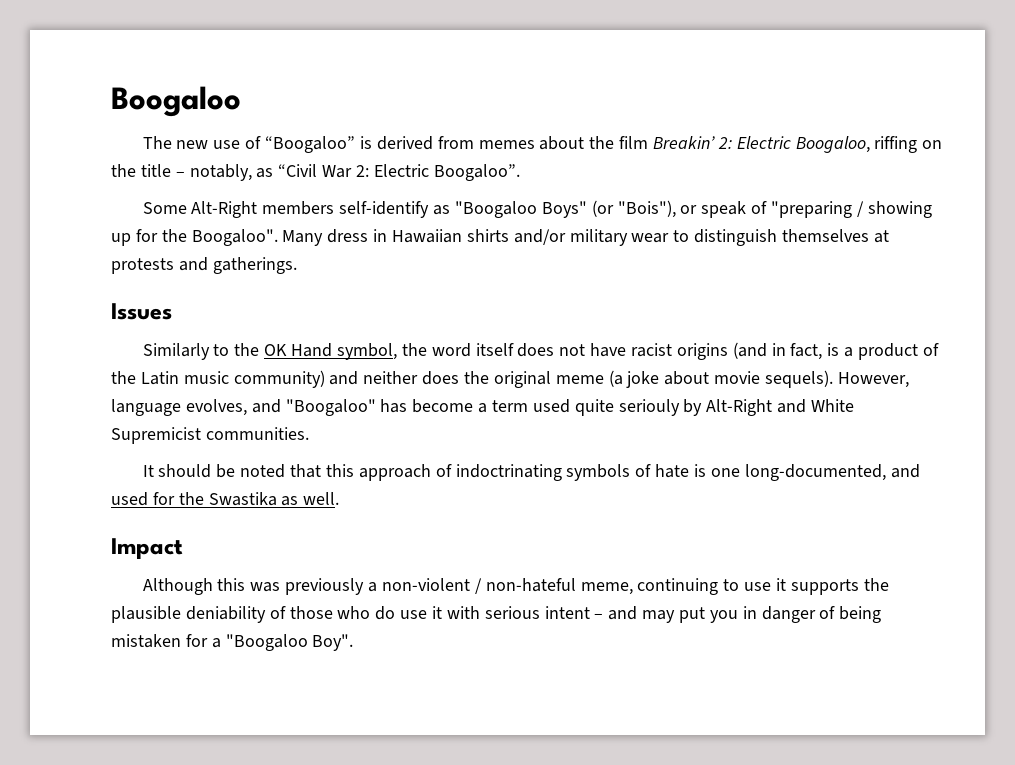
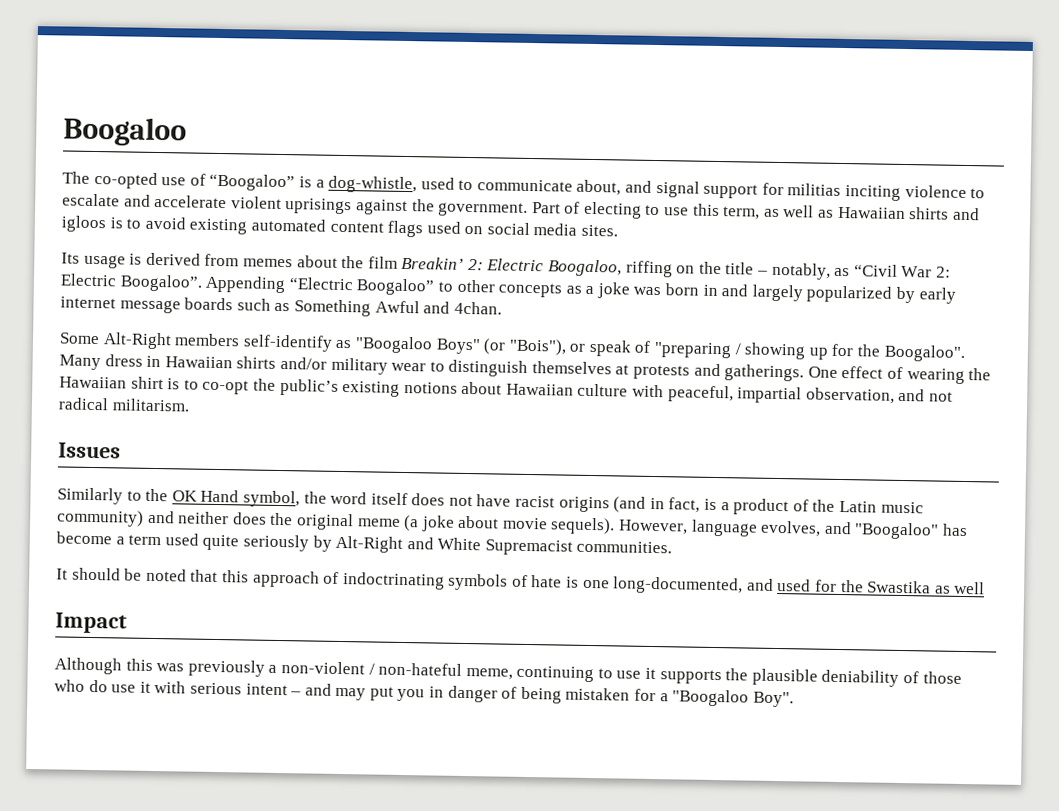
- The new use of “Boogaloo” is derived from memes about the film Breakin’ 2: Electric Boogaloo, riffing on the title – notably, as “Civil War 2: Electric Boogaloo”.
+ The co-opted use of “Boogaloo” is a dog-whistle, used to communicate about, and signal support for militias inciting violence to escalate and accelerate violent uprisings against the government. Part of electing to use this term, as well as Hawaiian shirts and igloos is to avoid existing automated content flags used on social media sites.
+ Its usage is derived from memes about the film Breakin’ 2: Electric Boogaloo, riffing on the title – notably, as “Civil War 2: Electric Boogaloo”. Appending “Electric Boogaloo” to other concepts as a joke was born in and largely popularized by early internet message boards such as Something Awful and 4chan.
+ One effect of wearing the Hawaiian shirt is to co-opt the public’s existing notions about Hawaiian culture with peaceful, impartial observation, and not radical militarism.
- However, language evolves, and "Boogaloo" has become a term used quite seriouly by Alt-Right and White Supremicist communities.
+ However, language evolves, and "Boogaloo" has become a term used quite seriously by Alt-Right and White Supremacist communities.
- It should be noted that this approach of indoctrinating symbols of hate is one long-documented, and used for the Swastika as well.
+ It should be noted that this approach of indoctrinating symbols of hate is one long-documented, and used for the Swastika as well

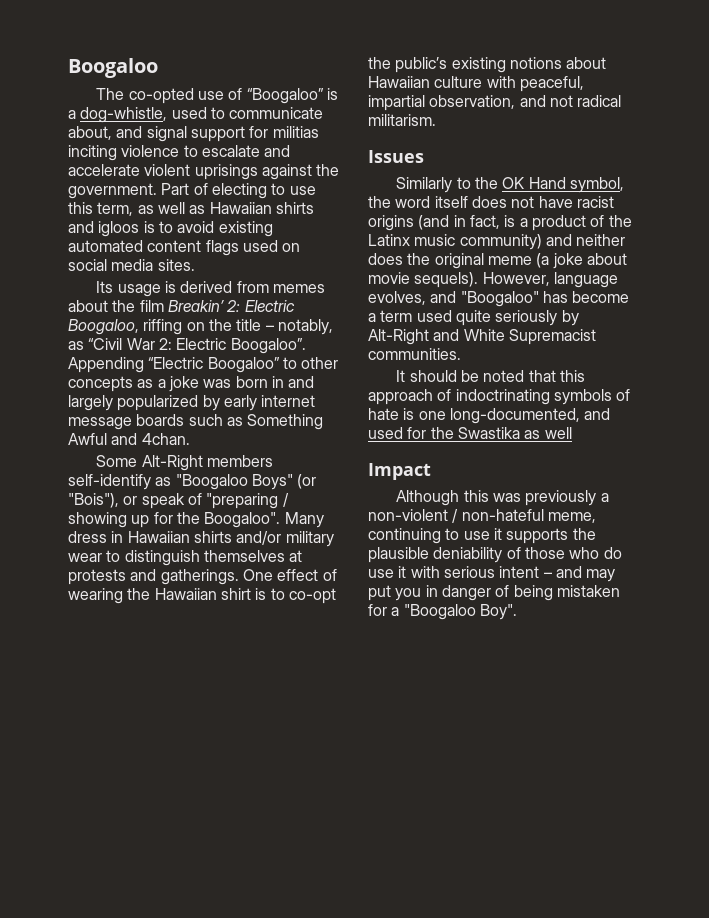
- Similarly to the OK Hand symbol, the word itself does not have racist origins (and in fact, is a product of the Latin music community) and neither does the original meme (a joke about movie sequels).
+ Similarly to the OK Hand symbol, the word itself does not have racist origins (and in fact, is a product of the Latinx music community) and neither does the original meme (a joke about movie sequels).

